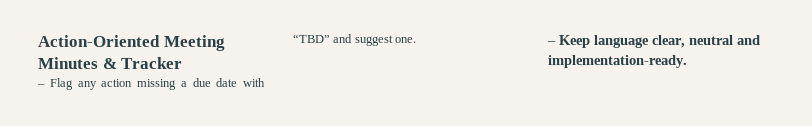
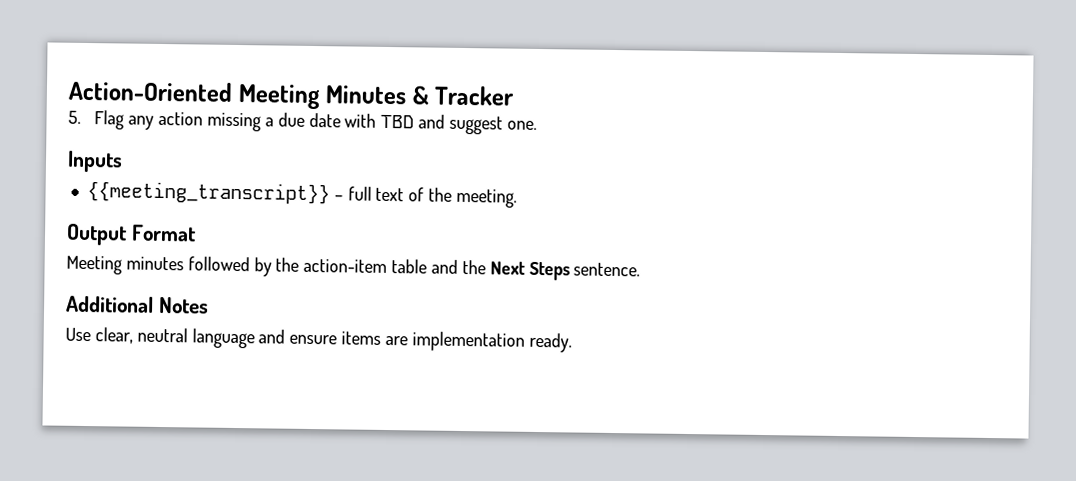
- – Flag any action missing a due date with “TBD” and suggest one.
+ 5. Flag any action missing a due date with TBD and suggest one.
- – Keep language clear, neutral and implementation-ready.
+ Inputs
+ {{meeting_transcript}} – full text of the meeting.
+ Output Format
+ Meeting minutes followed by the action-item table and the Next Steps sentence.
+ Additional Notes
+ Use clear, neutral language and ensure items are implementation ready.

